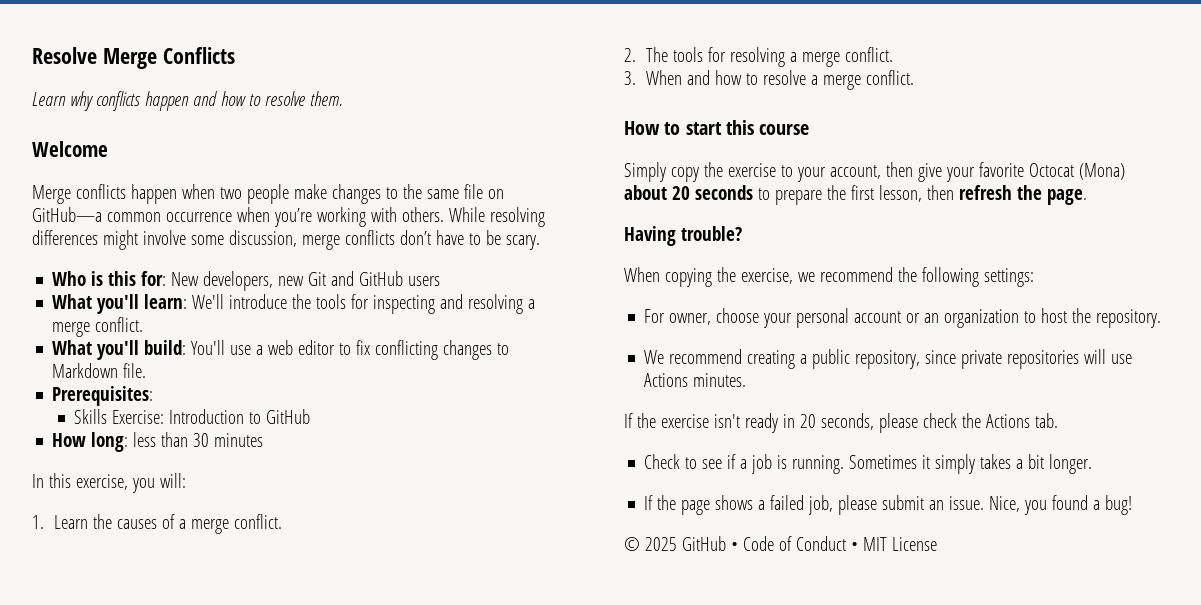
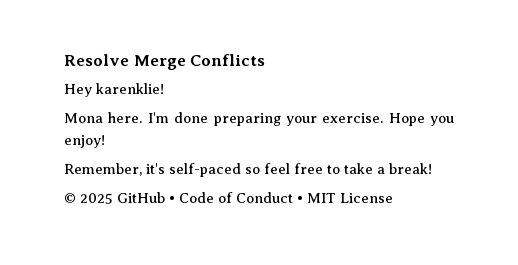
- Learn why conflicts happen and how to resolve them.
- Welcome
- Merge conflicts happen when two people make changes to the same file on GitHub—a common occurrence when you’re working with others. While resolving differences might involve some discussion, merge conflicts don’t have to be scary.
- Who is this for: New developers, new Git and GitHub users
- What you'll learn: We'll introduce the tools for inspecting and resolving a merge conflict.
- What you'll build: You'll use a web editor to fix conflicting changes to Markdown file.
- Prerequisites:
- Skills Exercise: Introduction to GitHub
- How long: less than 30 minutes
- In this exercise, you will:
- 1. Learn the causes of a merge conflict.
- 2. The tools for resolving a merge conflict.
- 3. When and how to resolve a merge conflict.
- How to start this course
- Simply copy the exercise to your account, then give your favorite Octocat (Mona) about 20 seconds to prepare the first lesson, then refresh the page.
- Having trouble?
- When copying the exercise, we recommend the following settings:
- For owner, choose your personal account or an organization to host the repository.
- We recommend creating a public repository, since private repositories will use Actions minutes.
- If the exercise isn't ready in 20 seconds, please check the Actions tab.
- Check to see if a job is running. Sometimes it simply takes a bit longer.
- If the page shows a failed job, please submit an issue. Nice, you found a bug!
+ Hey karenklie!
+ Mona here. I'm done preparing your exercise. Hope you enjoy!
+ Remember, it's self-paced so feel free to take a break!

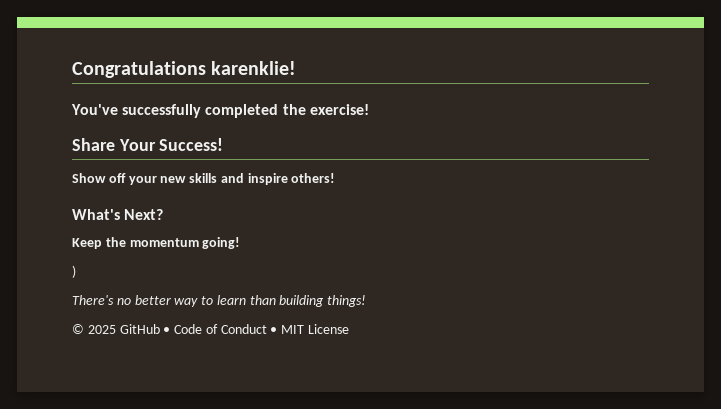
- Resolve Merge Conflicts
- Hey karenklie!
- Mona here. I'm done preparing your exercise. Hope you enjoy!
- Remember, it's self-paced so feel free to take a break!
+ Congratulations karenklie!
+ You've successfully completed the exercise!
+ Share Your Success!
+ Show off your new skills and inspire others!
+ What's Next?
+ Keep the momentum going!
+ )
+ There's no better way to learn than building things!

